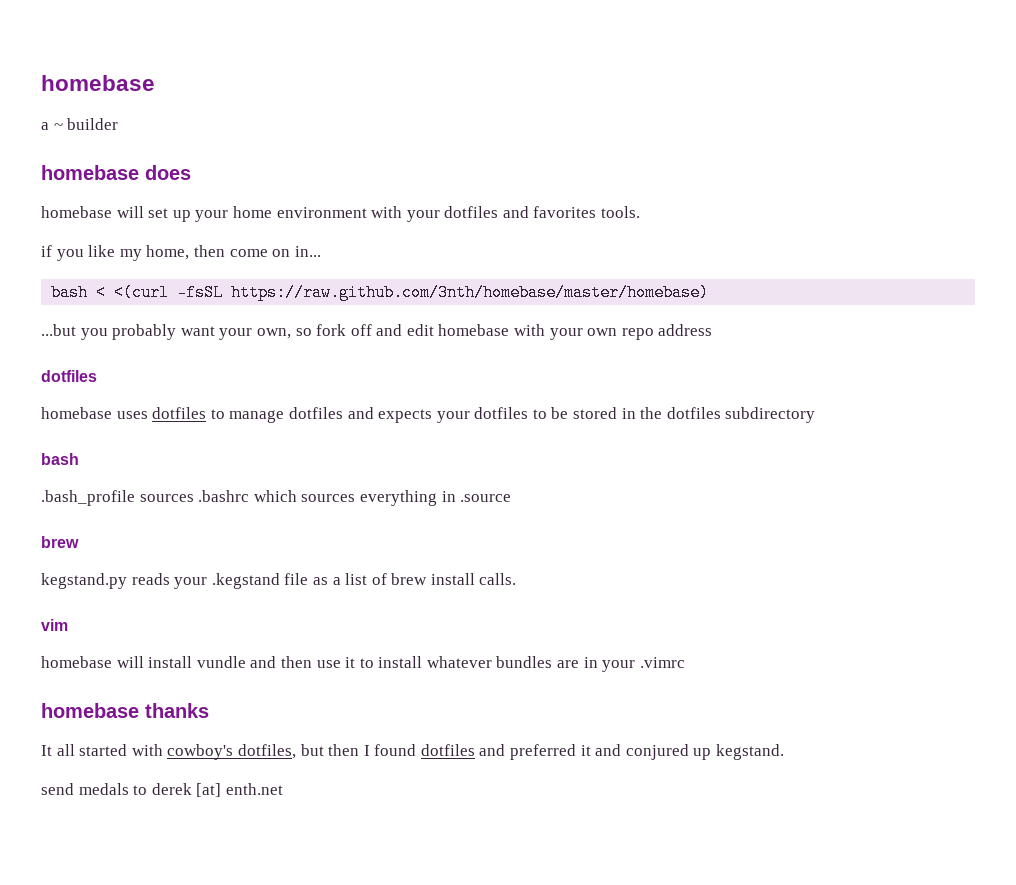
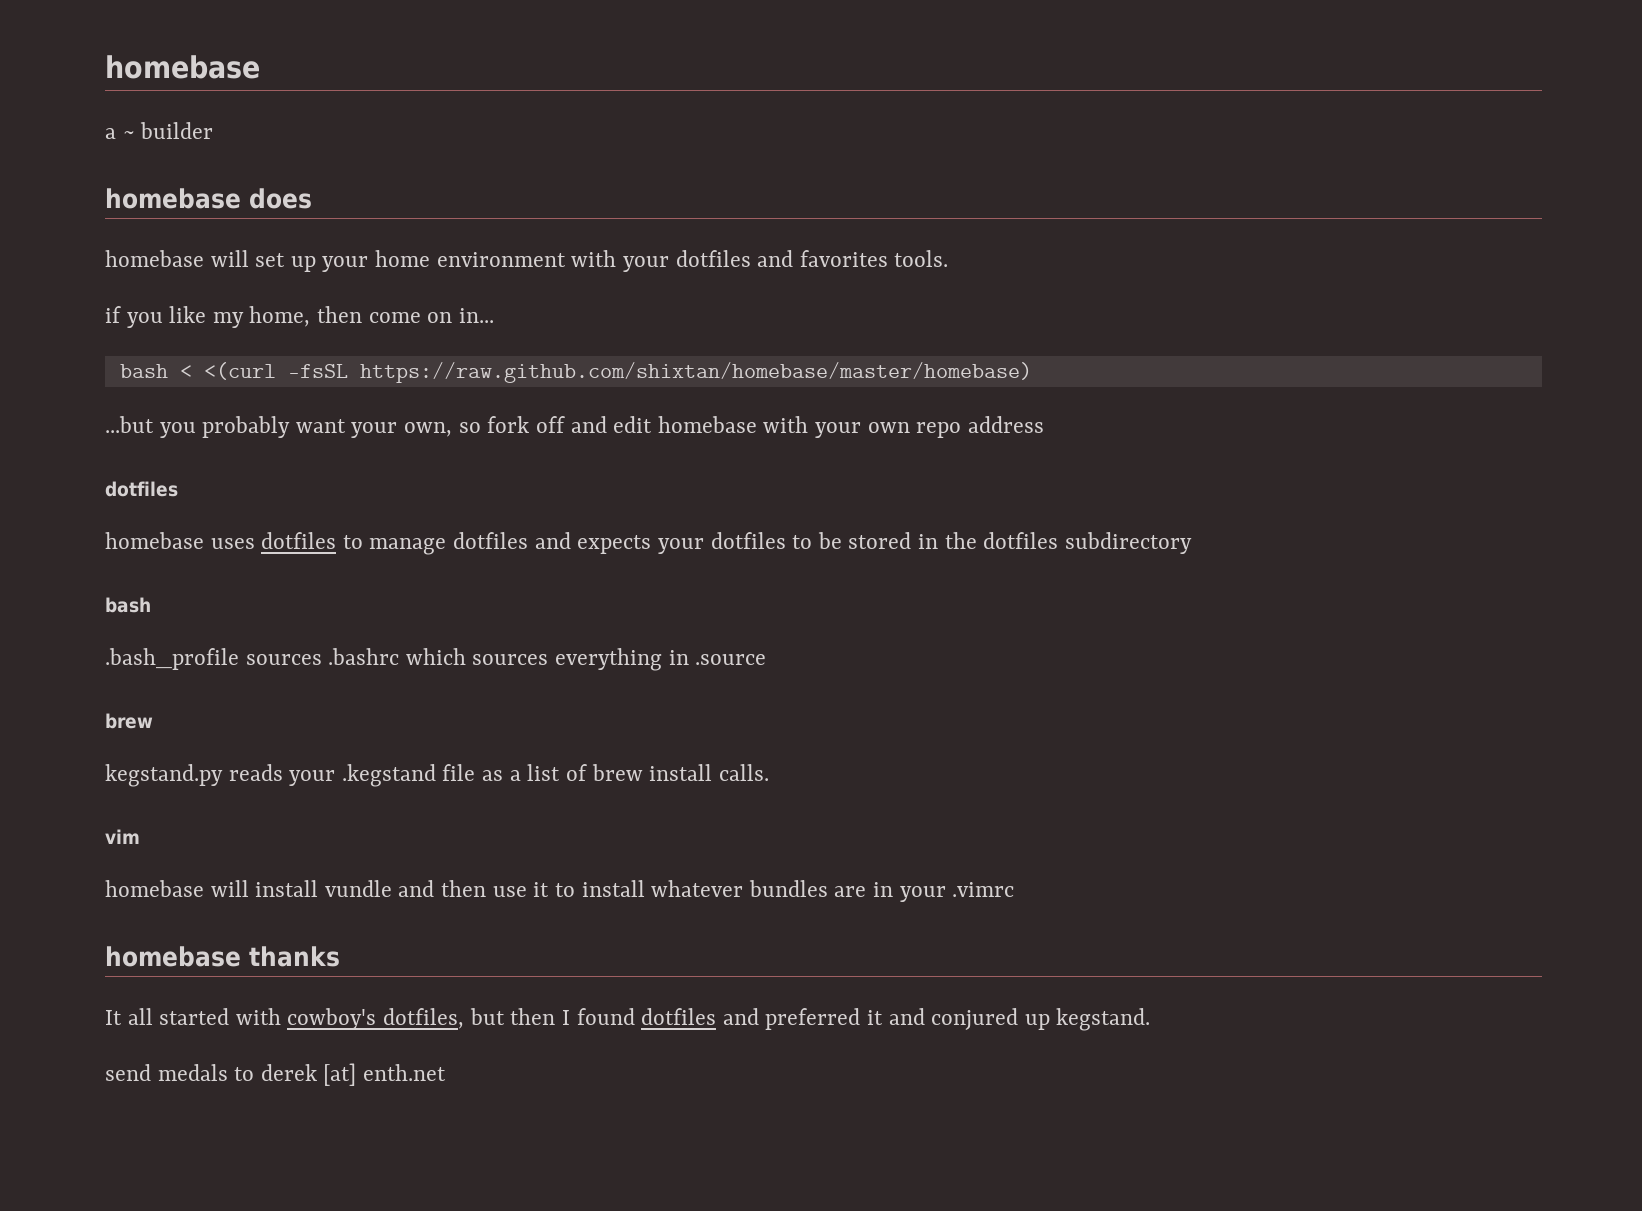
- bash < <(curl -fsSL https://raw.github.com/3nth/homebase/master/homebase)
+ bash < <(curl -fsSL https://raw.github.com/shixtan/homebase/master/homebase)

